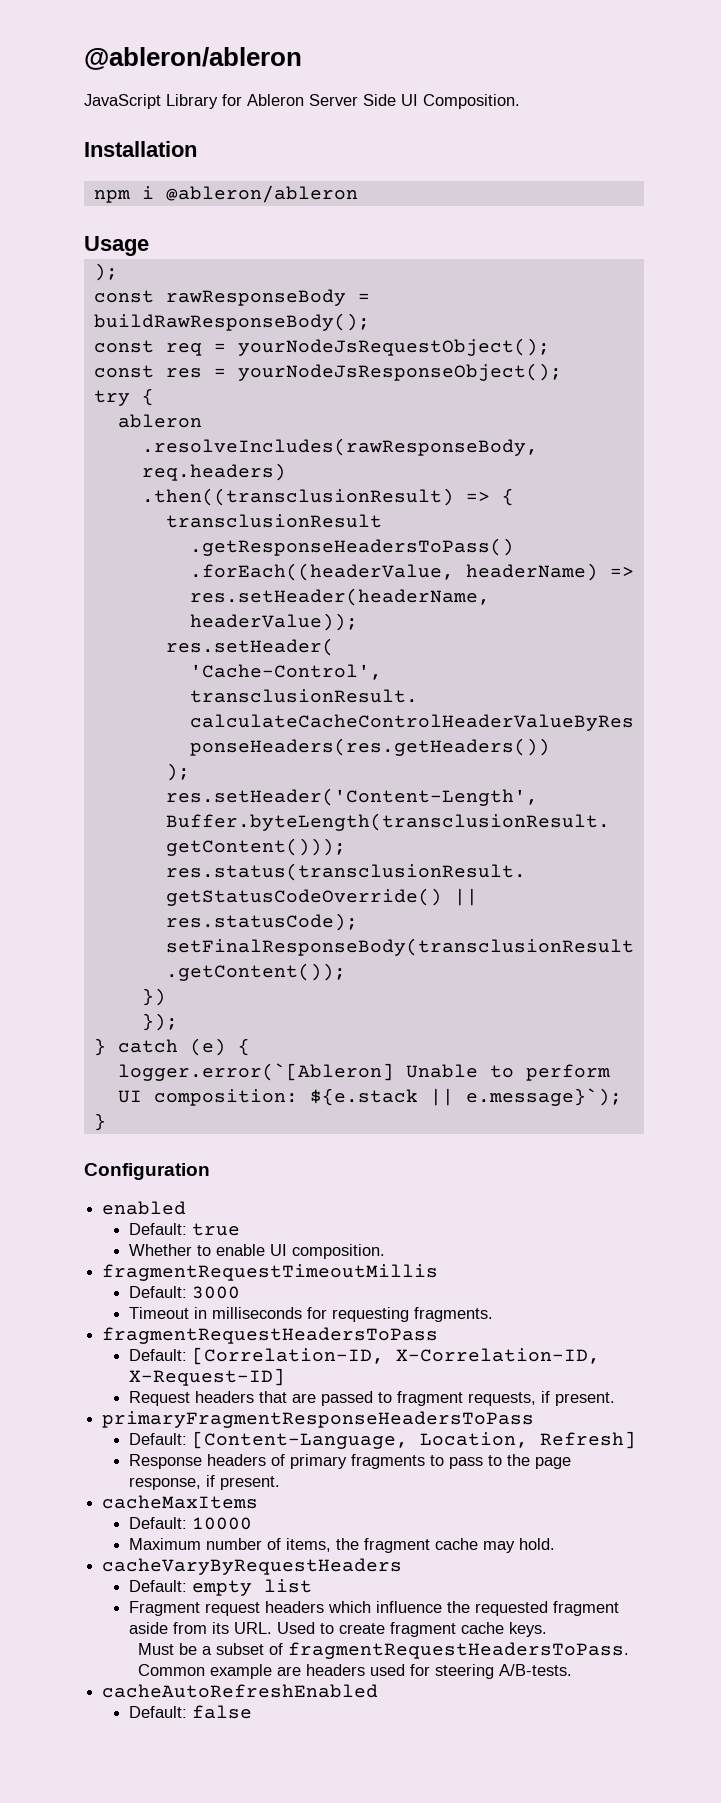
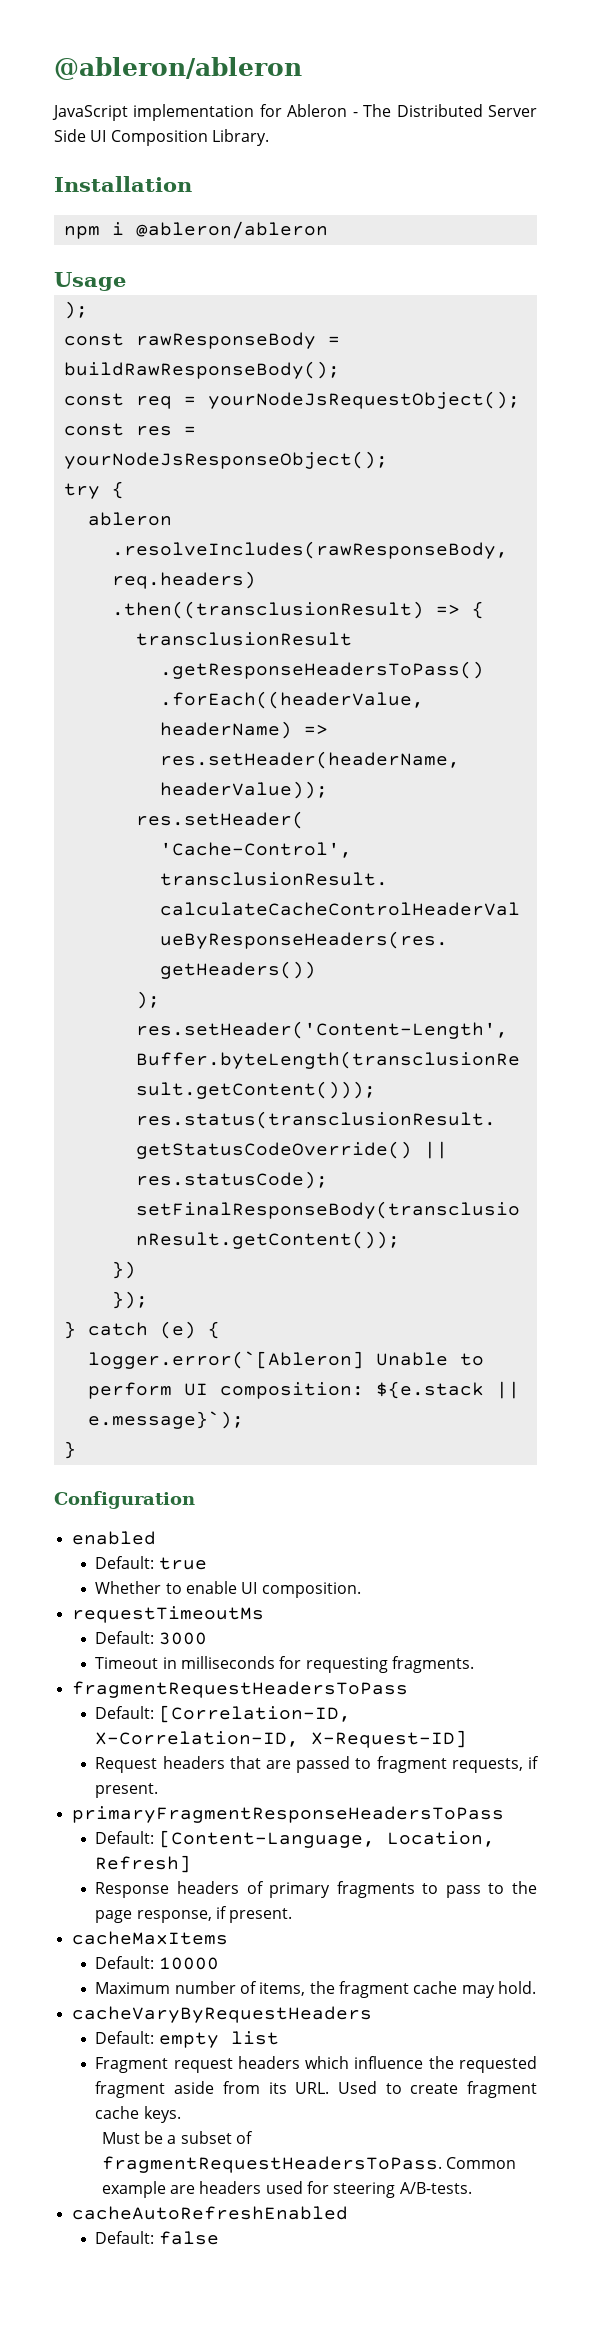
- JavaScript Library for Ableron Server Side UI Composition.
+ JavaScript implementation for Ableron - The Distributed Server Side UI Composition Library.
- fragmentRequestTimeoutMillis
+ requestTimeoutMs

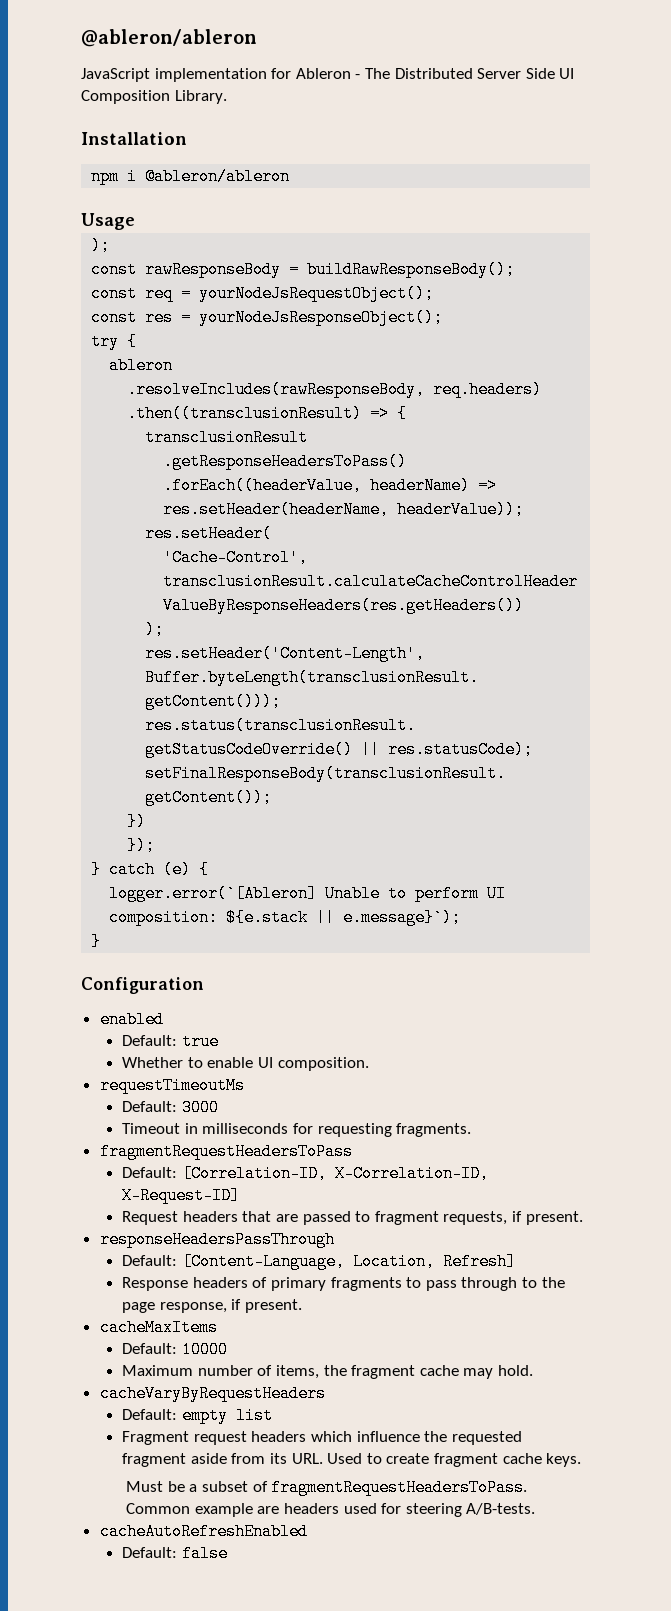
- primaryFragmentResponseHeadersToPass
+ responseHeadersPassThrough
- Response headers of primary fragments to pass to the page response, if present.
+ Response headers of primary fragments to pass through to the page response, if present.

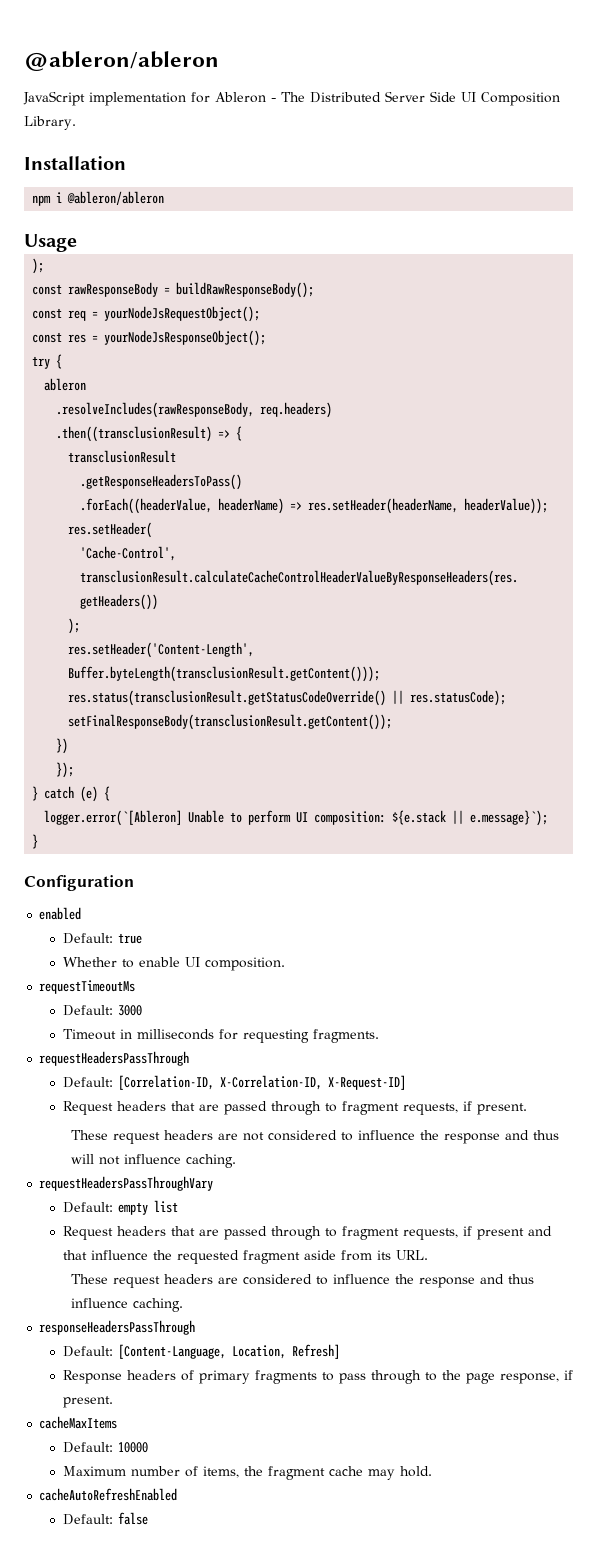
- fragmentRequestHeadersToPass
+ requestHeadersPassThrough
- Request headers that are passed to fragment requests, if present.
+ Request headers that are passed through to fragment requests, if present.
+ These request headers are not considered to influence the response and thus will not influence caching.
+ requestHeadersPassThroughVary
+ Default: empty list
+ Request headers that are passed through to fragment requests, if present and that influence the requested fragment aside from its URL.
+ These request headers are considered to influence the response and thus influence caching.
- cacheVaryByRequestHeaders
- Default: empty list
- Fragment request headers which influence the requested fragment aside from its URL. Used to create fragment cache keys.
- Must be a subset of fragmentRequestHeadersToPass. Common example are headers used for steering A/B-tests.

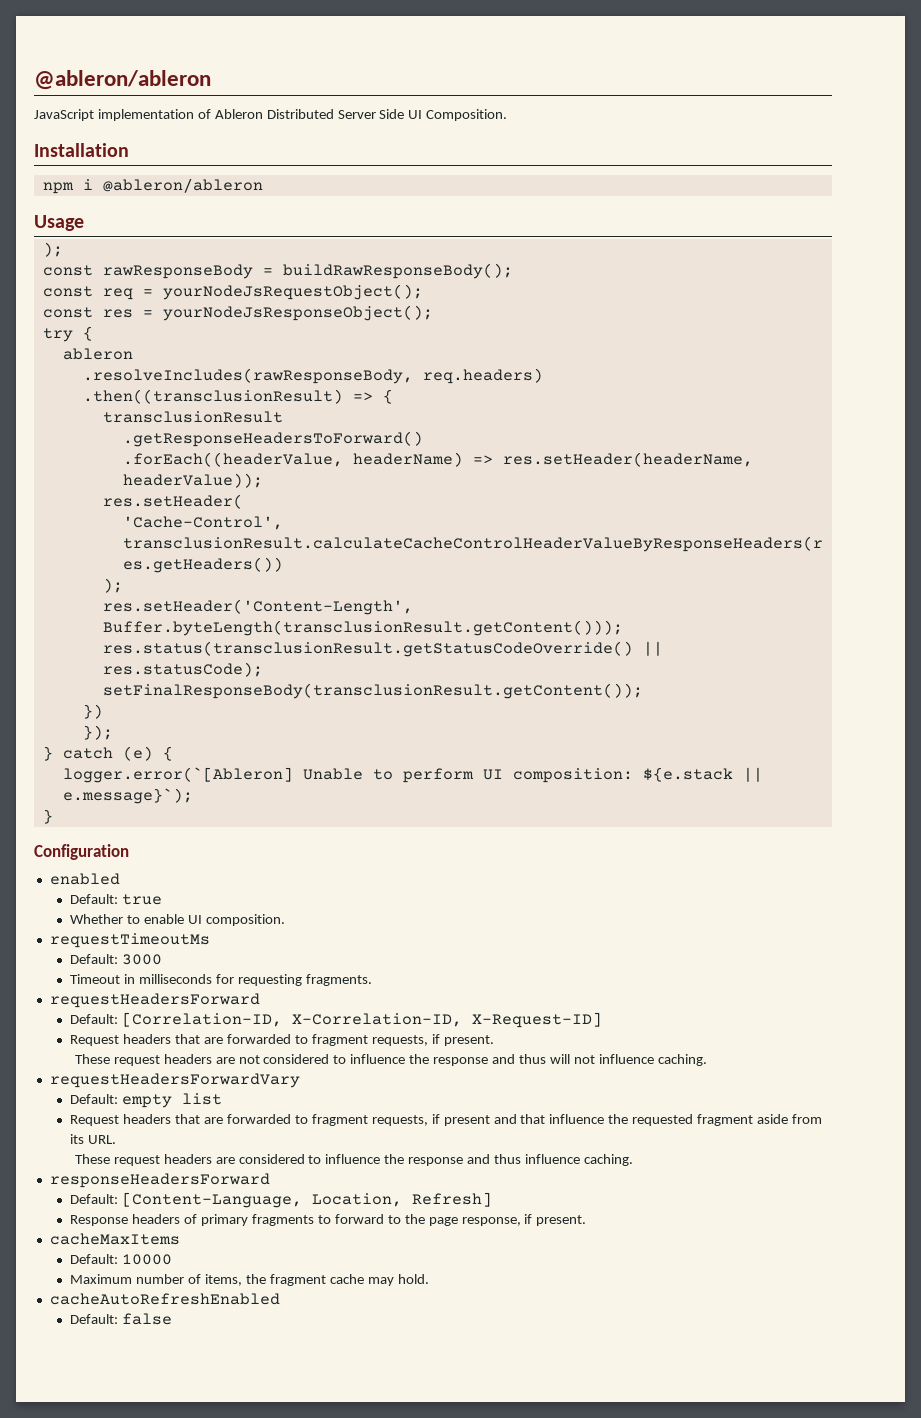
- JavaScript implementation for Ableron - The Distributed Server Side UI Composition Library.
+ JavaScript implementation of Ableron Distributed Server Side UI Composition.
- .getResponseHeadersToPass()
+ .getResponseHeadersToForward()
- requestHeadersPassThrough
+ requestHeadersForward
- Request headers that are passed through to fragment requests, if present.
+ Request headers that are forwarded to fragment requests, if present.
- requestHeadersPassThroughVary
+ requestHeadersForwardVary
- Request headers that are passed through to fragment requests, if present and that influence the requested fragment aside from its URL.
+ Request headers that are forwarded to fragment requests, if present and that influence the requested fragment aside from its URL.
- responseHeadersPassThrough
+ responseHeadersForward
- Response headers of primary fragments to pass through to the page response, if present.
+ Response headers of primary fragments to forward to the page response, if present.

